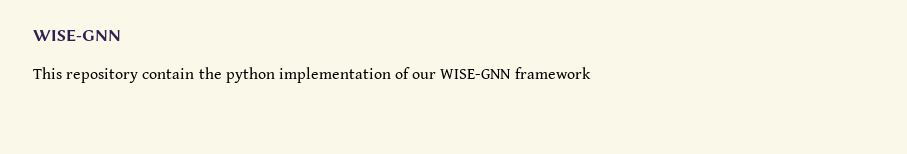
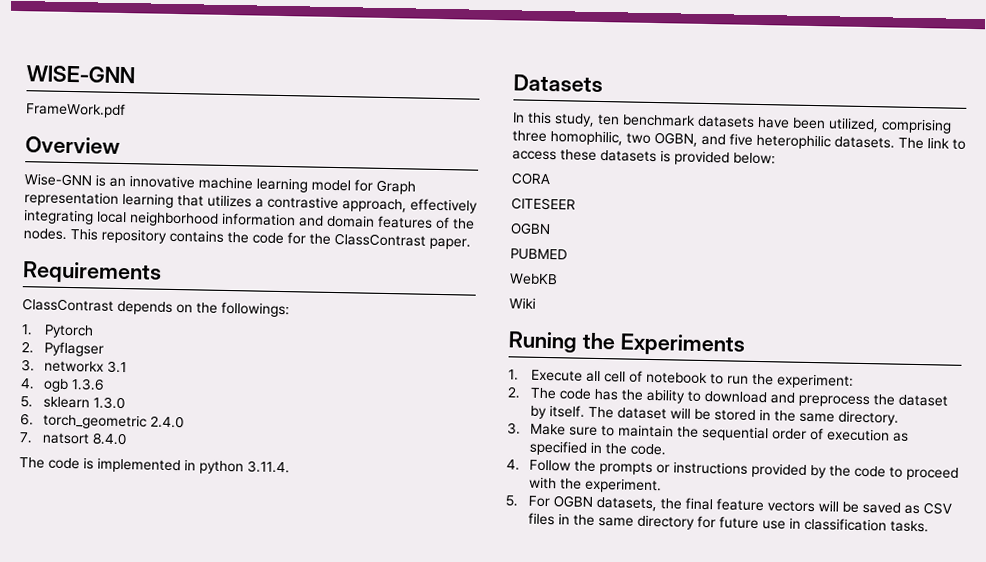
- This repository contain the python implementation of our WISE-GNN framework
+ FrameWork.pdf
+ Overview
+ Wise-GNN is an innovative machine learning model for Graph representation learning that utilizes a contrastive approach, effectively integrating local neighborhood information and domain features of the nodes. This repository contains the code for the ClassContrast paper.
+ Requirements
+ ClassContrast depends on the followings:
+ 1. Pytorch
+ 2. Pyflagser
+ 3. networkx 3.1
+ 4. ogb 1.3.6
+ 5. sklearn 1.3.0
+ 6. torch_geometric 2.4.0
+ 7. natsort 8.4.0
+ The code is implemented in python 3.11.4.
+ Datasets
+ In this study, ten benchmark datasets have been utilized, comprising three homophilic, two OGBN, and five heterophilic datasets. The link to access these datasets is provided below:
+ CORA
+ CITESEER
+ OGBN
+ PUBMED
+ WebKB
+ Wiki
+ Runing the Experiments
+ 1. Execute all cell of notebook to run the experiment:
+ 2. The code has the ability to download and preprocess the dataset by itself. The dataset will be stored in the same directory.
+ 3. Make sure to maintain the sequential order of execution as specified in the code.
+ 4. Follow the prompts or instructions provided by the code to proceed with the experiment.
+ 5. For OGBN datasets, the final feature vectors will be saved as CSV files in the same directory for future use in classification tasks.

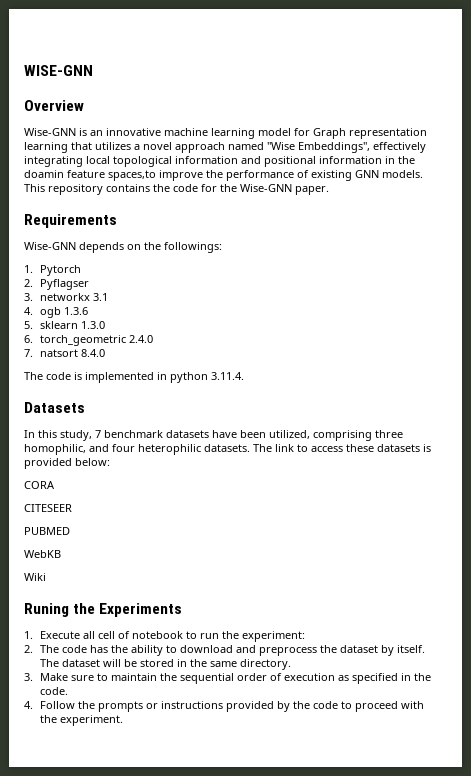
- FrameWork.pdf
- Wise-GNN is an innovative machine learning model for Graph representation learning that utilizes a contrastive approach, effectively integrating local neighborhood information and domain features of the nodes.
+ Wise-GNN is an innovative machine learning model for Graph representation learning that utilizes a novel approach named "Wise Embeddings", effectively integrating local topological information and positional information in the doamin feature spaces,to improve the performance of existing GNN models.
- This repository contains the code for the ClassContrast paper.
+ This repository contains the code for the Wise-GNN paper.
- ClassContrast depends on the followings:
+ Wise-GNN depends on the followings:
- In this study, ten benchmark datasets have been utilized, comprising three homophilic, two OGBN, and five heterophilic datasets.
+ In this study, 7 benchmark datasets have been utilized, comprising three homophilic, and four heterophilic datasets.
  CITESEER
- OGBN
- 5. For OGBN datasets, the final feature vectors will be saved as CSV files in the same directory for future use in classification tasks.

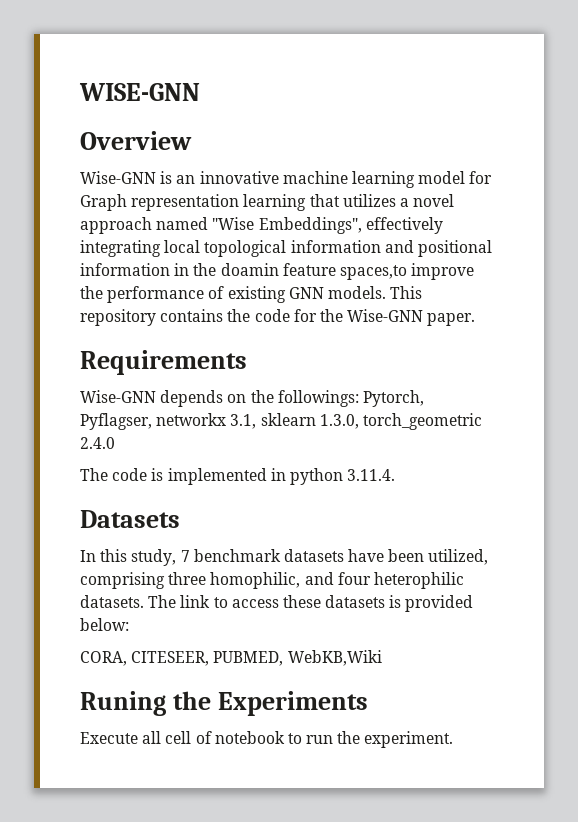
- Wise-GNN depends on the followings:
- 1. Pytorch
- 2. Pyflagser
- 3. networkx 3.1
- 4. ogb 1.3.6
- 5. sklearn 1.3.0
- 6. torch_geometric 2.4.0
+ Wise-GNN depends on the followings: Pytorch, Pyflagser, networkx 3.1, sklearn 1.3.0, torch_geometric 2.4.0
- 7. natsort 8.4.0
- CORA
- CITESEER
- PUBMED
- WebKB
- Wiki
+ CORA, CITESEER, PUBMED, WebKB,Wiki
- 1. Execute all cell of notebook to run the experiment:
- 2. The code has the ability to download and preprocess the dataset by itself. The dataset will be stored in the same directory.
- 3. Make sure to maintain the sequential order of execution as specified in the code.
- 4. Follow the prompts or instructions provided by the code to proceed with the experiment.
+ Execute all cell of notebook to run the experiment.

